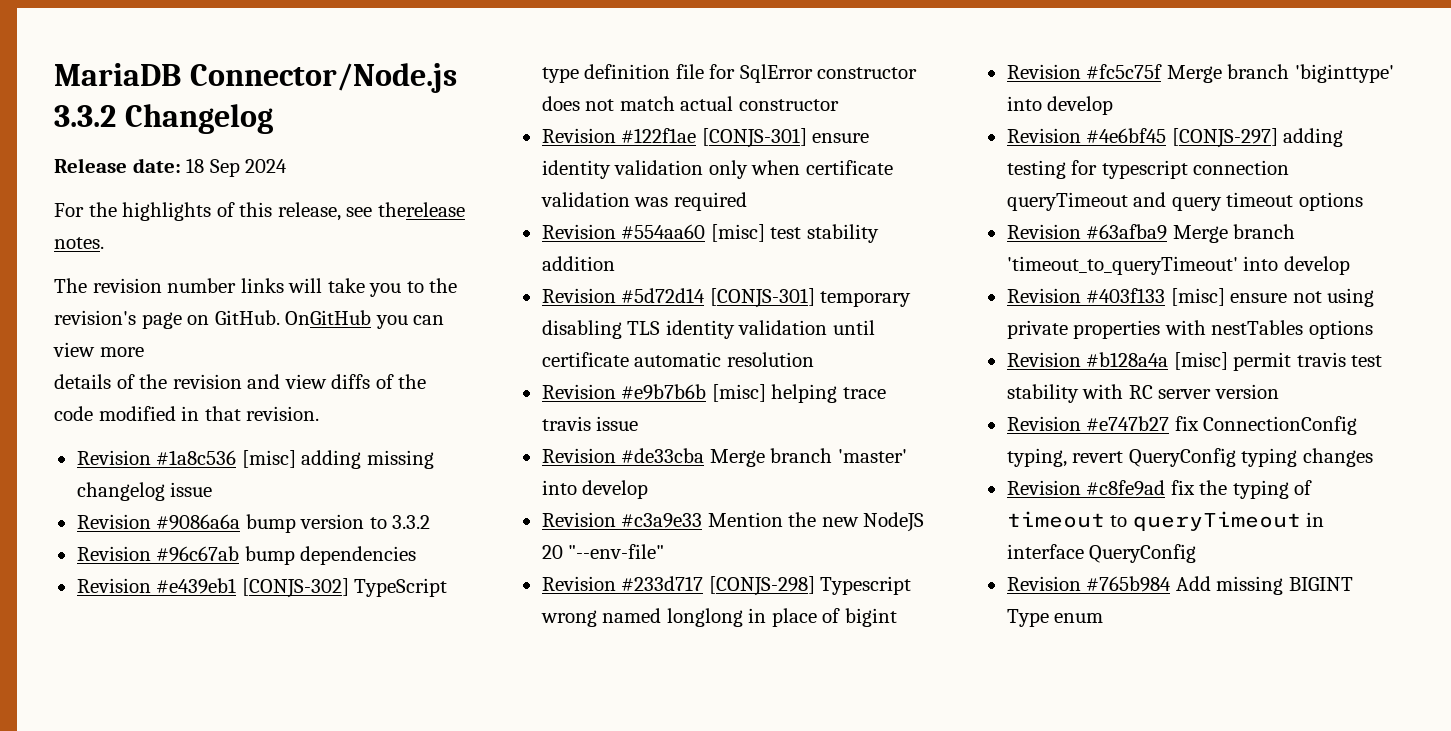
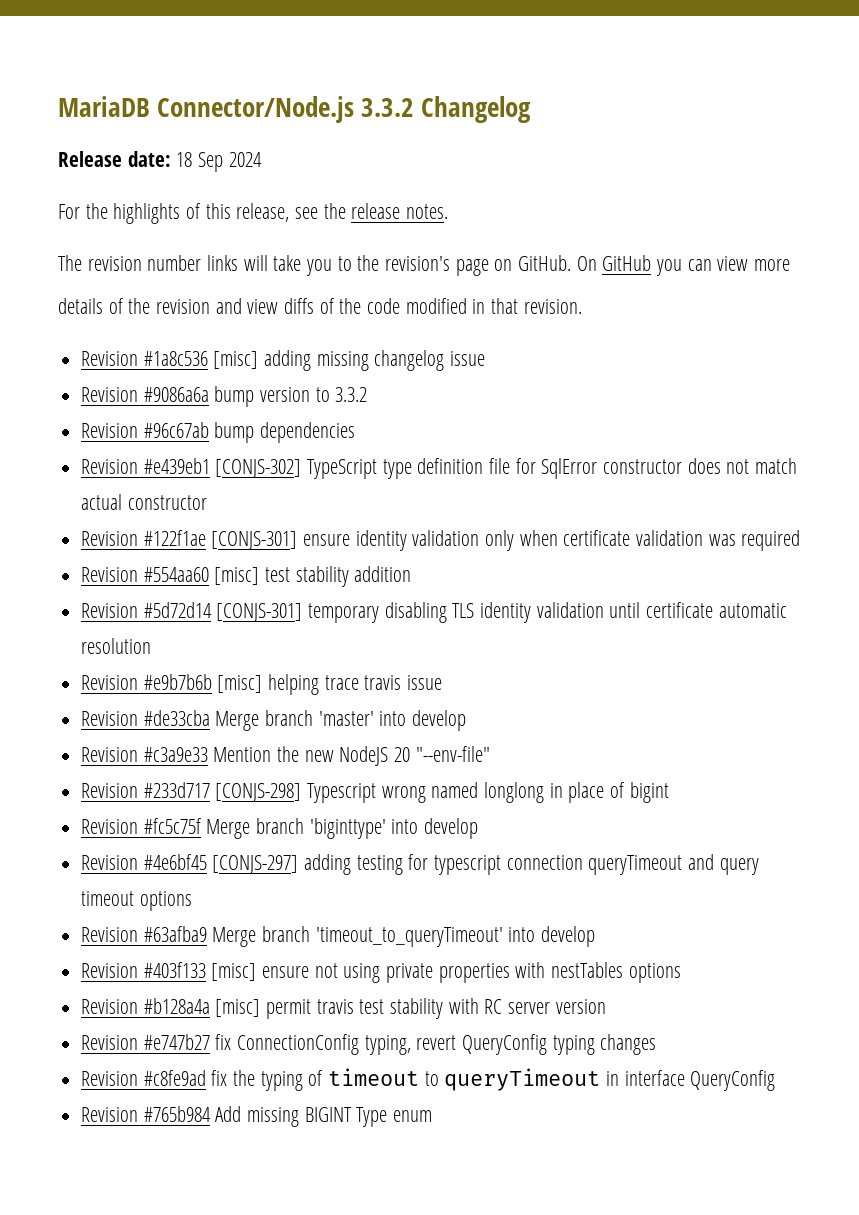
- For the highlights of this release, see therelease notes.
+ For the highlights of this release, see the release notes.
- OnGitHub you can view more
+ On GitHub you can view more

